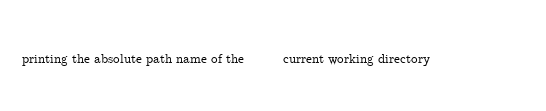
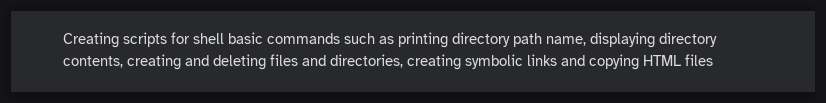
- printing the absolute path name of the current working directory
+ Creating scripts for shell basic commands such as printing directory path name, displaying directory contents, creating and deleting files and directories, creating symbolic links and copying HTML files

